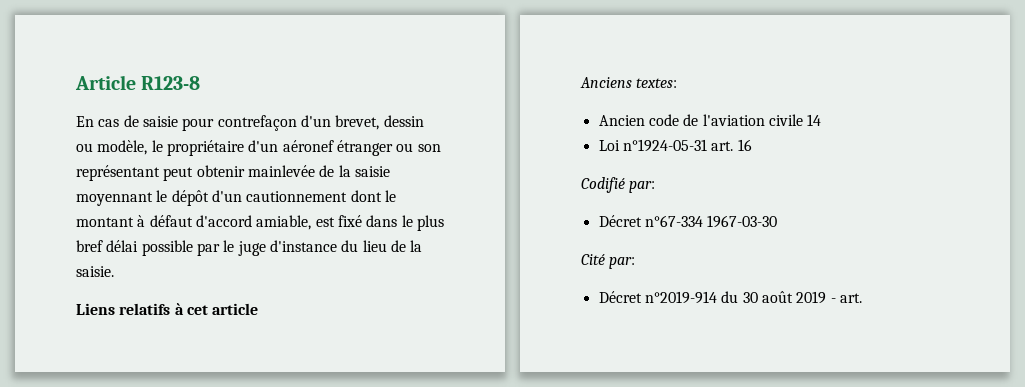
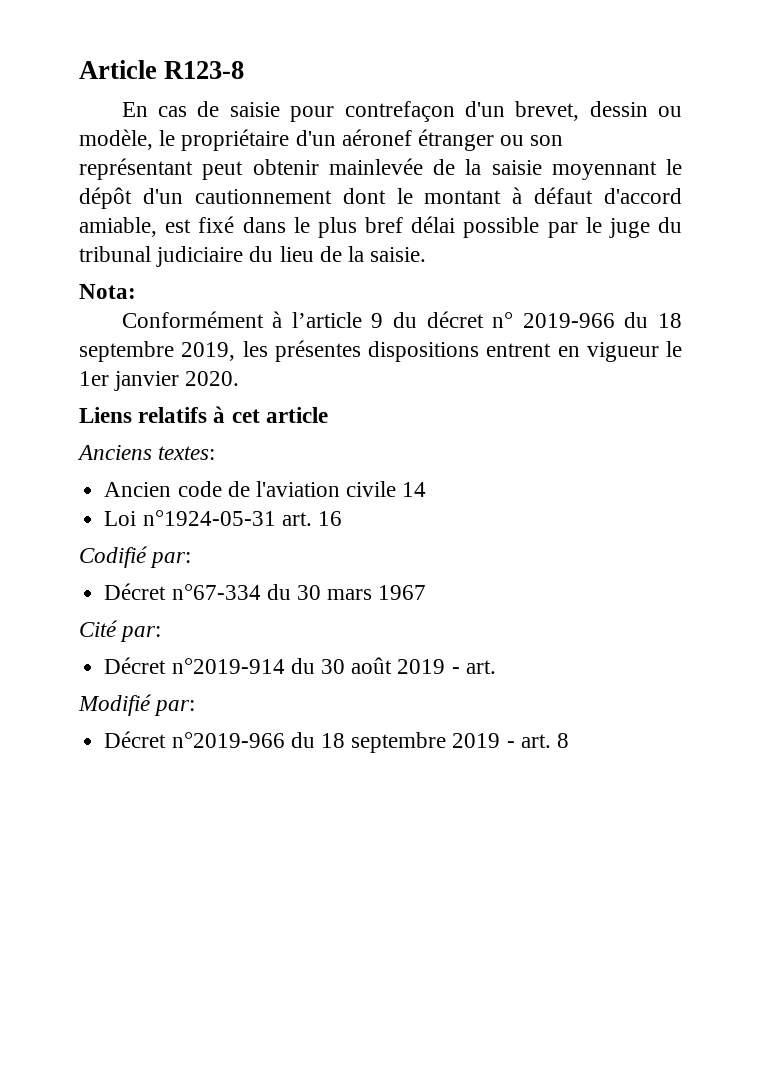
- En cas de saisie pour contrefaçon d'un brevet, dessin ou modèle, le propriétaire d'un aéronef étranger ou son représentant peut obtenir mainlevée de la saisie moyennant le dépôt d'un cautionnement dont le montant à défaut d'accord amiable, est fixé dans le plus bref délai possible par le juge d'instance du lieu de la saisie.
+ En cas de saisie pour contrefaçon d'un brevet, dessin ou modèle, le propriétaire d'un aéronef étranger ou son représentant peut obtenir mainlevée de la saisie moyennant le dépôt d'un cautionnement dont le montant à défaut d'accord amiable, est fixé dans le plus bref délai possible par le juge du tribunal judiciaire du lieu de la saisie.
+ Nota:
+ Conformément à l’article 9 du décret n° 2019-966 du 18 septembre 2019, les présentes dispositions entrent en vigueur le 1er janvier 2020.
- Décret n°67-334 1967-03-30
+ Décret n°67-334 du 30 mars 1967
+ Modifié par:
+ Décret n°2019-966 du 18 septembre 2019 - art. 8

